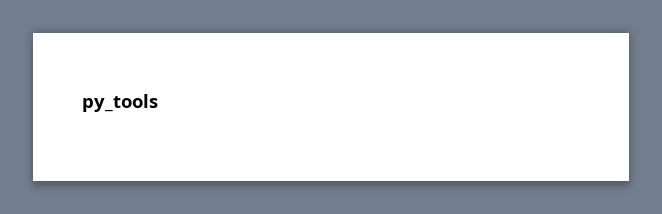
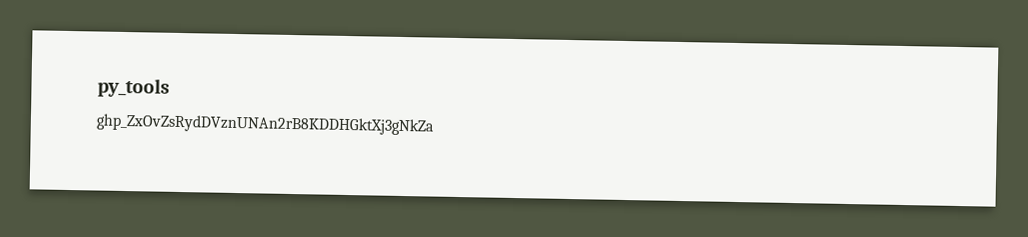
+ 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

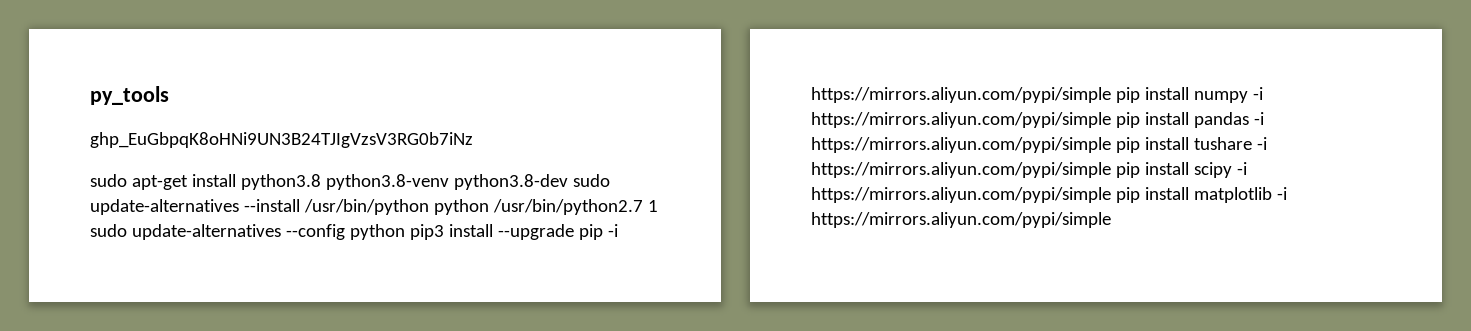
- 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
+ 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
+ sudo apt-get install python3.8 python3.8-venv python3.8-dev sudo update-alternatives --install /usr/bin/python python /usr/bin/python2.7 1 sudo update-alternatives --config python pip3 install --upgrade pip -i https://mirrors.aliyun.com/pypi/simple pip install numpy -i https://mirrors.aliyun.com/pypi/simple pip install pandas -i https://mirrors.aliyun.com/pypi/simple pip install tushare -i https://mirrors.aliyun.com/pypi/simple pip install scipy -i https://mirrors.aliyun.com/pypi/simple pip install matplotlib -i https://mirrors.aliyun.com/pypi/simple

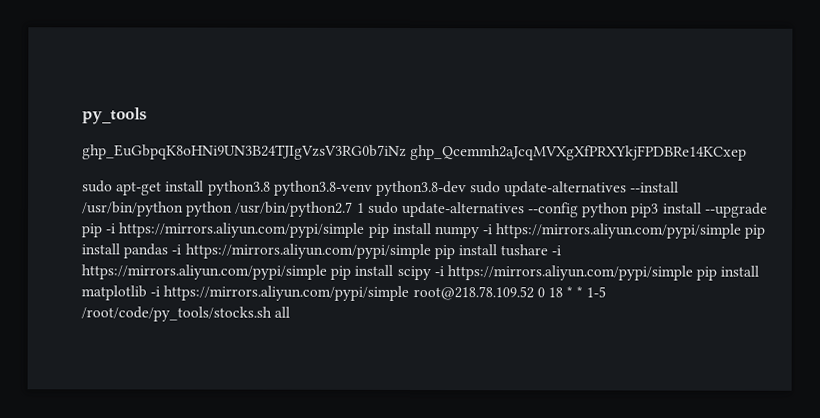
- 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
+ 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 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
- sudo apt-get install python3.8 python3.8-venv python3.8-dev sudo update-alternatives --install /usr/bin/python python /usr/bin/python2.7 1 sudo update-alternatives --config python pip3 install --upgrade pip -i https://mirrors.aliyun.com/pypi/simple pip install numpy -i https://mirrors.aliyun.com/pypi/simple pip install pandas -i https://mirrors.aliyun.com/pypi/simple pip install tushare -i https://mirrors.aliyun.com/pypi/simple pip install scipy -i https://mirrors.aliyun.com/pypi/simple pip install matplotlib -i https://mirrors.aliyun.com/pypi/simple
+ sudo apt-get install python3.8 python3.8-venv python3.8-dev sudo update-alternatives --install /usr/bin/python python /usr/bin/python2.7 1 sudo update-alternatives --config python pip3 install --upgrade pip -i https://mirrors.aliyun.com/pypi/simple pip install numpy -i https://mirrors.aliyun.com/pypi/simple pip install pandas -i https://mirrors.aliyun.com/pypi/simple pip install tushare -i https://mirrors.aliyun.com/pypi/simple pip install scipy -i https://mirrors.aliyun.com/pypi/simple pip install matplotlib -i https://mirrors.aliyun.com/pypi/simple root@218.78.109.52 0 18 * * 1-5 /root/code/py_tools/stocks.sh all

